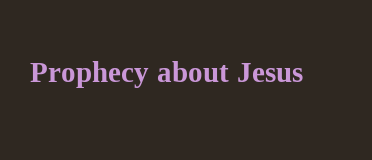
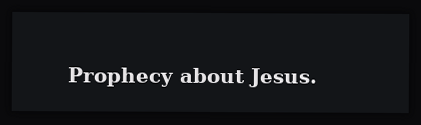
- Prophecy about Jesus
+ Prophecy about Jesus.

